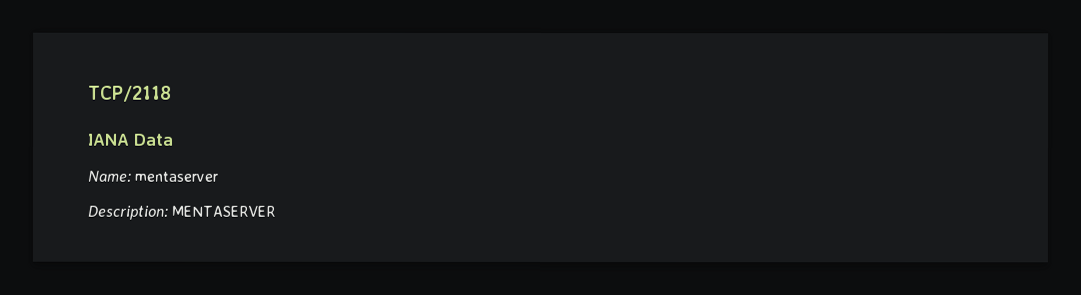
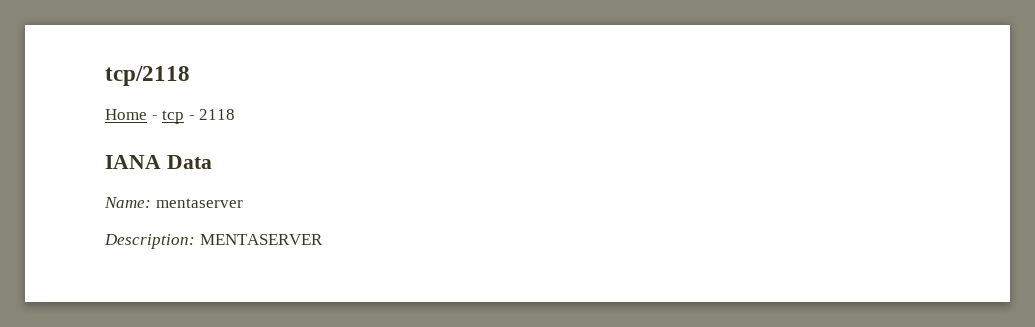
- TCP/2118
+ tcp/2118
+ Home - tcp - 2118

